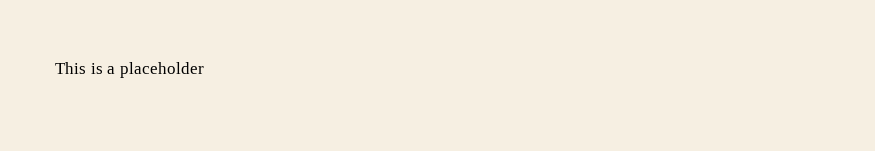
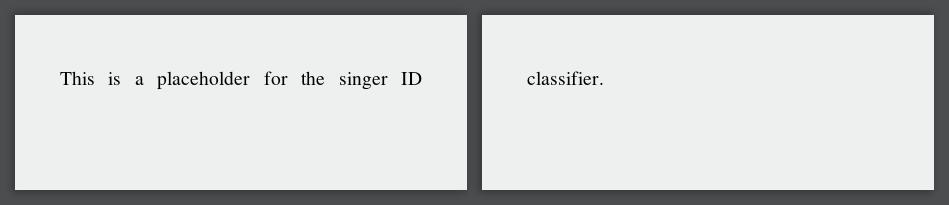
- This is a placeholder
+ This is a placeholder for the singer ID classifier.

